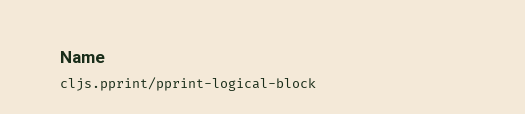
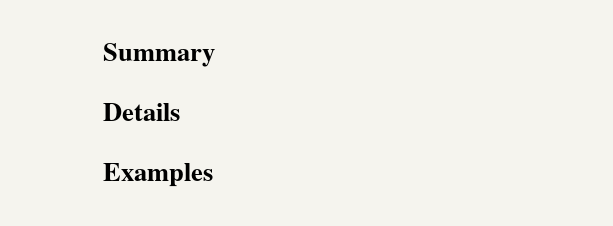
- Name
- cljs.pprint/pprint-logical-block
+ Summary
+ Details
+ Examples

